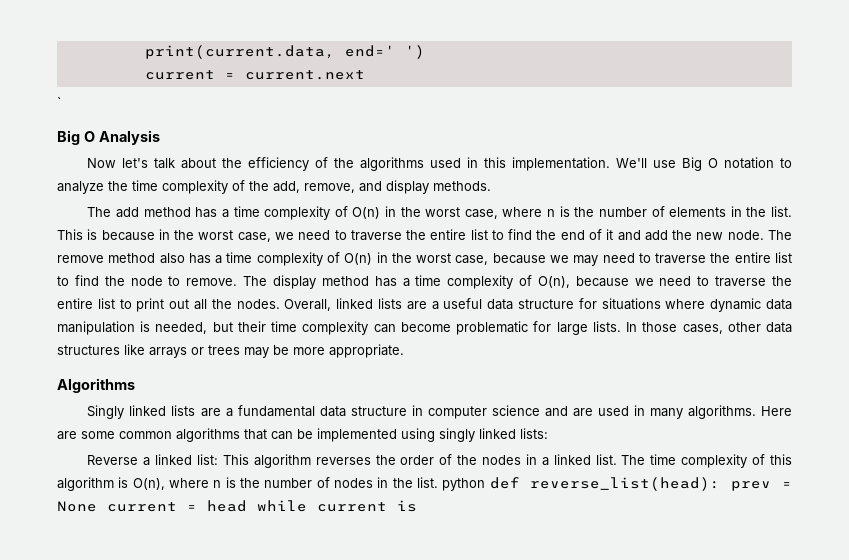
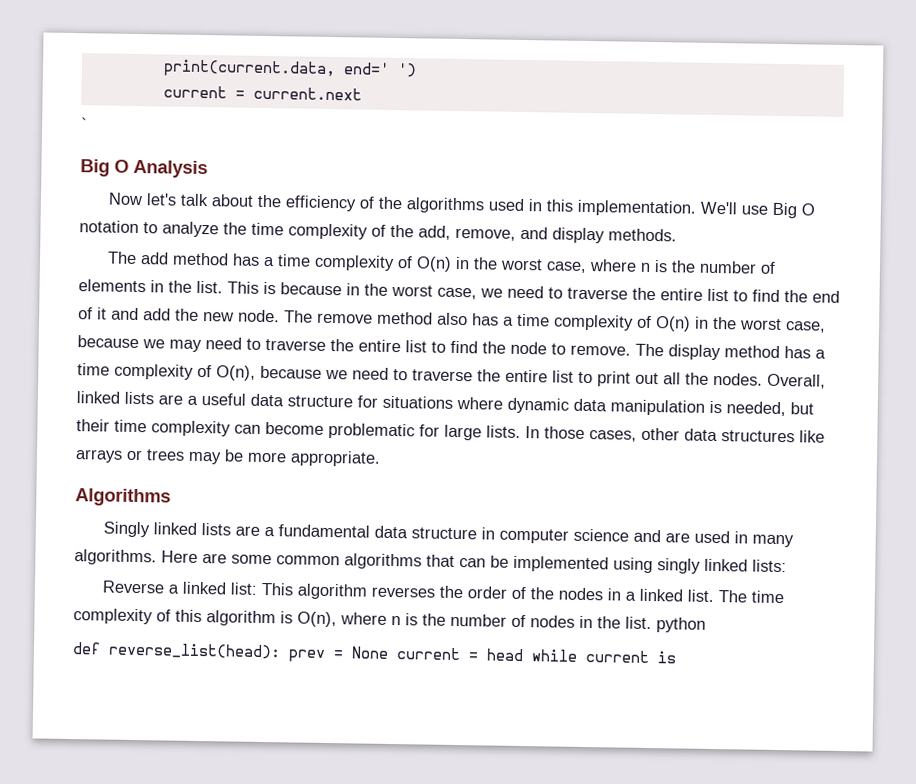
- The time complexity of this algorithm is O(n), where n is the number of nodes in the list. python def reverse_list(head): prev = None current = head while current is
+ The time complexity of this algorithm is O(n), where n is the number of nodes in the list. python
+ def reverse_list(head): prev = None current = head while current is

